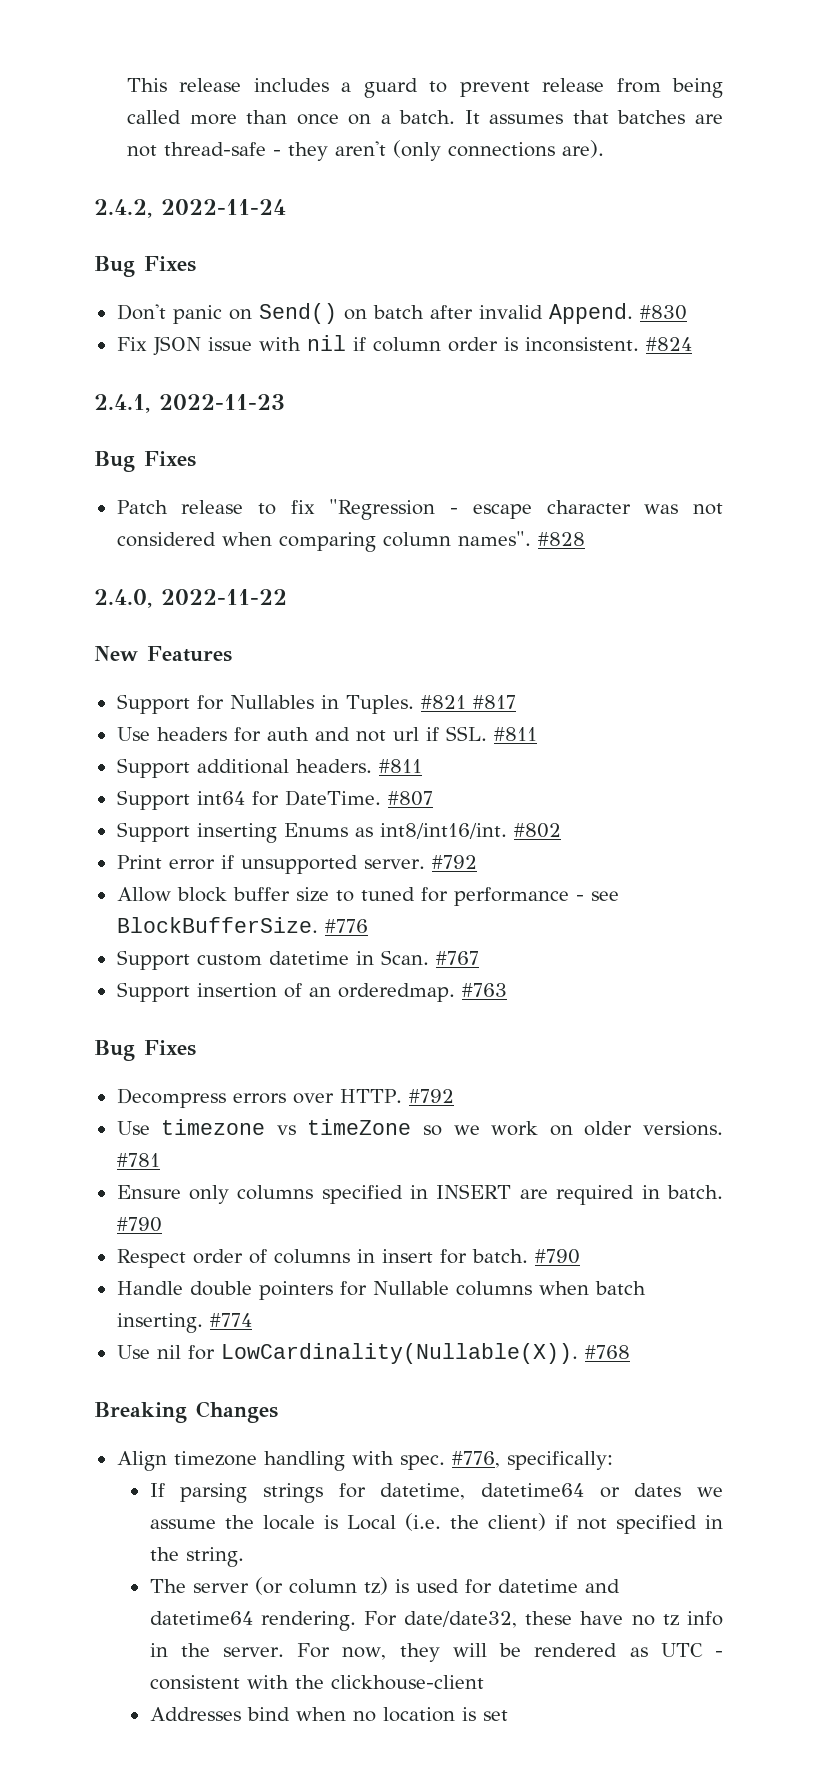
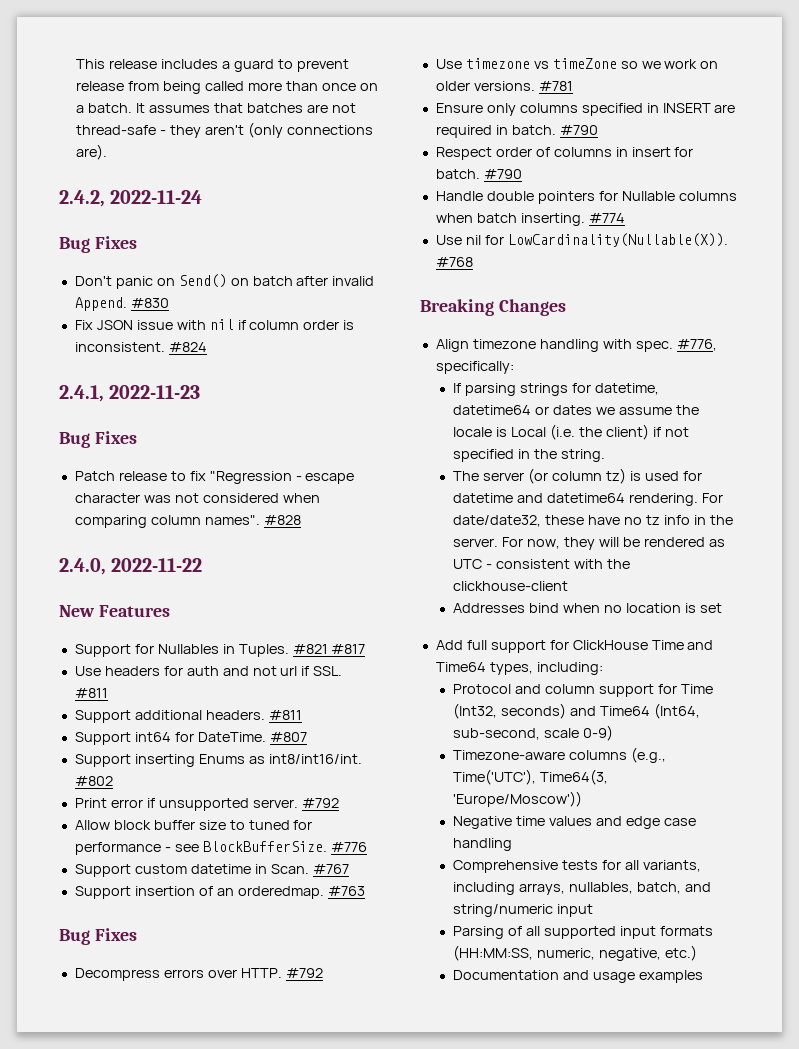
+ Add full support for ClickHouse Time and Time64 types, including:
+ Protocol and column support for Time (Int32, seconds) and Time64 (Int64, sub-second, scale 0-9)
+ Timezone-aware columns (e.g., Time('UTC'), Time64(3, 'Europe/Moscow'))
+ Negative time values and edge case handling
+ Comprehensive tests for all variants, including arrays, nullables, batch, and string/numeric input
+ Parsing of all supported input formats (HH:MM:SS, numeric, negative, etc.)
+ Documentation and usage examples

